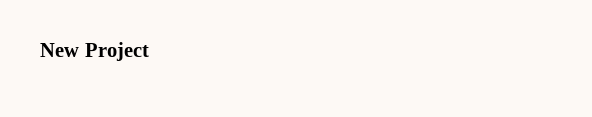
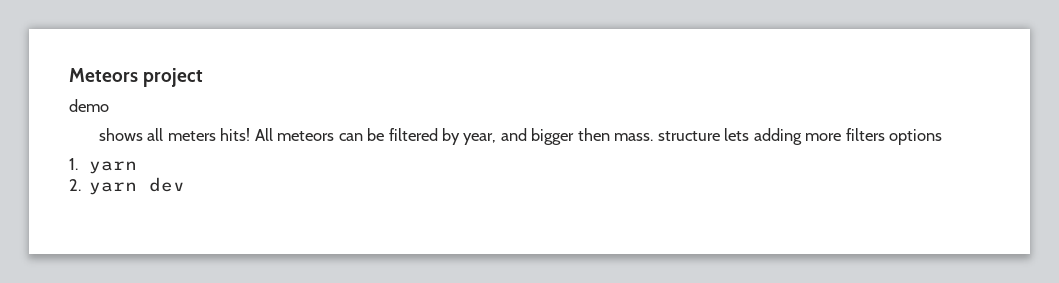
- New Project
+ Meteors project
+ demo
+ shows all meters hits! All meteors can be filtered by year, and bigger then mass. structure lets adding more filters options
+ 1. yarn
+ 2. yarn dev

